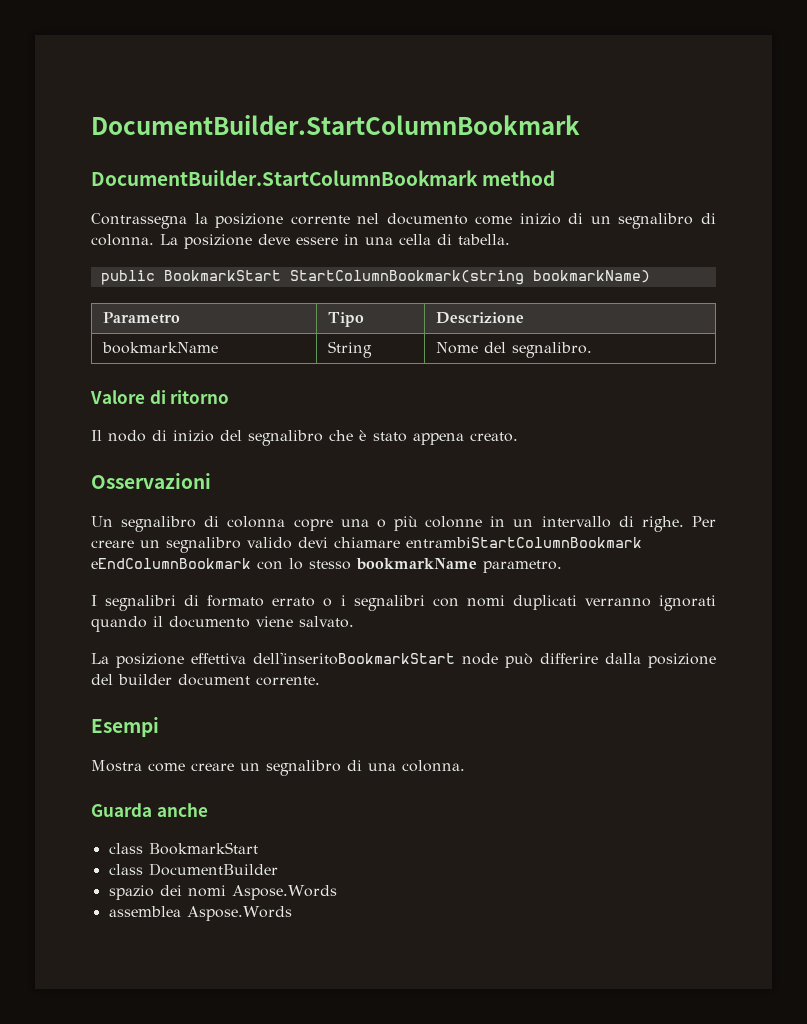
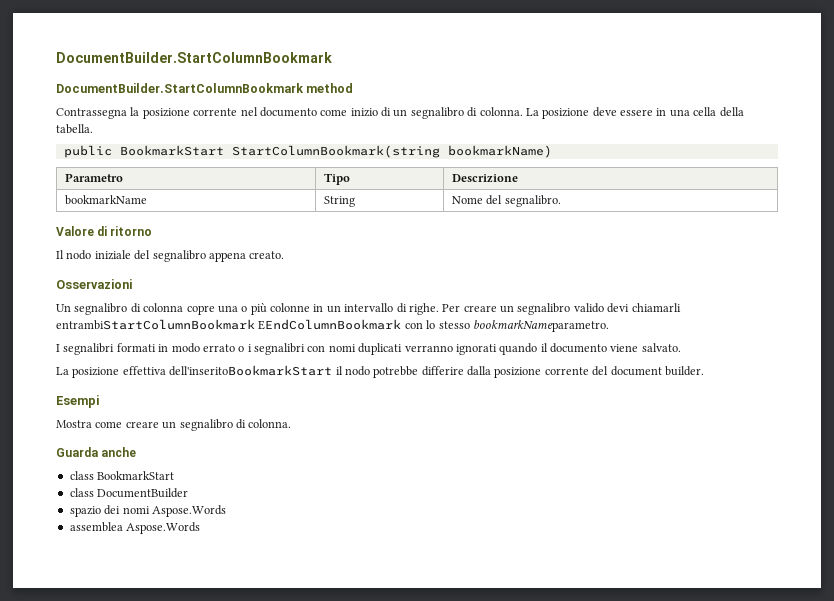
- La posizione deve essere in una cella di tabella.
+ La posizione deve essere in una cella della tabella.
- Il nodo di inizio del segnalibro che è stato appena creato.
+ Il nodo iniziale del segnalibro appena creato.
- Per creare un segnalibro valido devi chiamare entrambiStartColumnBookmark eEndColumnBookmark con lo stesso bookmarkName parametro.
+ Per creare un segnalibro valido devi chiamarli entrambiStartColumnBookmark EEndColumnBookmark con lo stesso bookmarkNameparametro.
- I segnalibri di formato errato o i segnalibri con nomi duplicati verranno ignorati quando il documento viene salvato.
+ I segnalibri formati in modo errato o i segnalibri con nomi duplicati verranno ignorati quando il documento viene salvato.
- La posizione effettiva dell'inseritoBookmarkStart node può differire dalla posizione del builder document corrente.
+ La posizione effettiva dell'inseritoBookmarkStart il nodo potrebbe differire dalla posizione corrente del document builder.
- Mostra come creare un segnalibro di una colonna.
+ Mostra come creare un segnalibro di colonna.

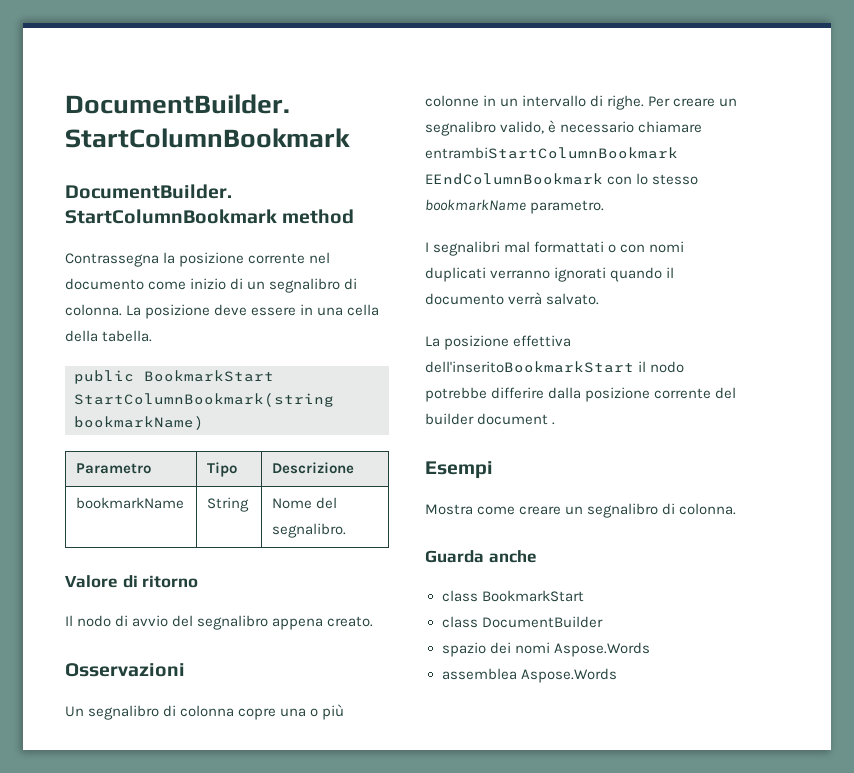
- Il nodo iniziale del segnalibro appena creato.
+ Il nodo di avvio del segnalibro appena creato.
- Per creare un segnalibro valido devi chiamarli entrambiStartColumnBookmark EEndColumnBookmark con lo stesso bookmarkNameparametro.
+ Per creare un segnalibro valido, è necessario chiamare entrambiStartColumnBookmark EEndColumnBookmark con lo stesso bookmarkName parametro.
- I segnalibri formati in modo errato o i segnalibri con nomi duplicati verranno ignorati quando il documento viene salvato.
+ I segnalibri mal formattati o con nomi duplicati verranno ignorati quando il documento verrà salvato.
- La posizione effettiva dell'inseritoBookmarkStart il nodo potrebbe differire dalla posizione corrente del document builder.
+ La posizione effettiva dell'inseritoBookmarkStart il nodo potrebbe differire dalla posizione corrente del builder document .

